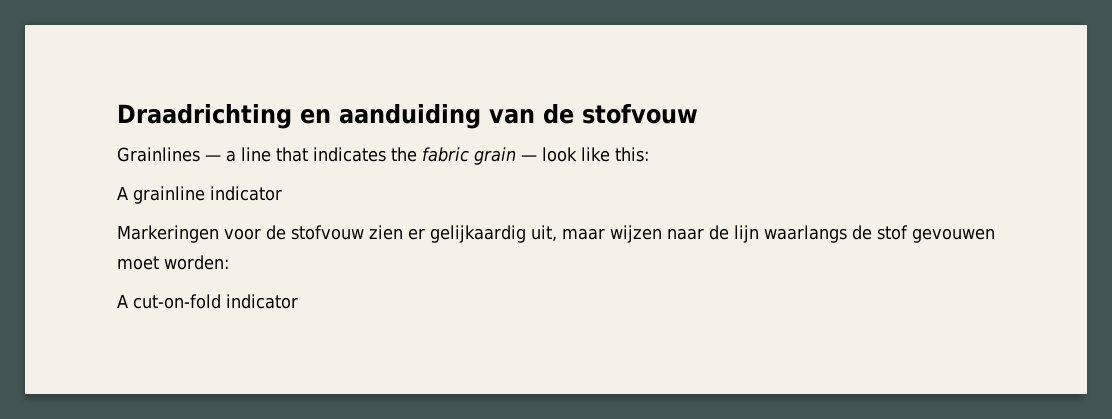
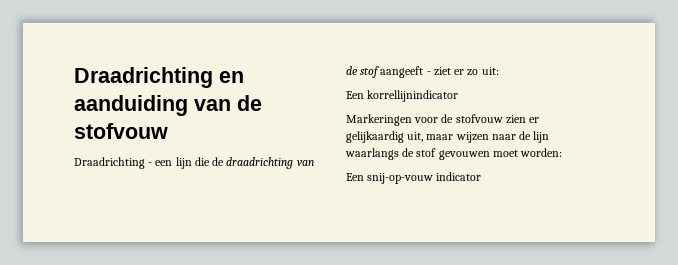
- Grainlines — a line that indicates the fabric grain — look like this:
- A grainline indicator
+ Draadrichting - een lijn die de draadrichting van de stof aangeeft - ziet er zo uit:
+ Een korrellijnindicator
- A cut-on-fold indicator
+ Een snij-op-vouw indicator

